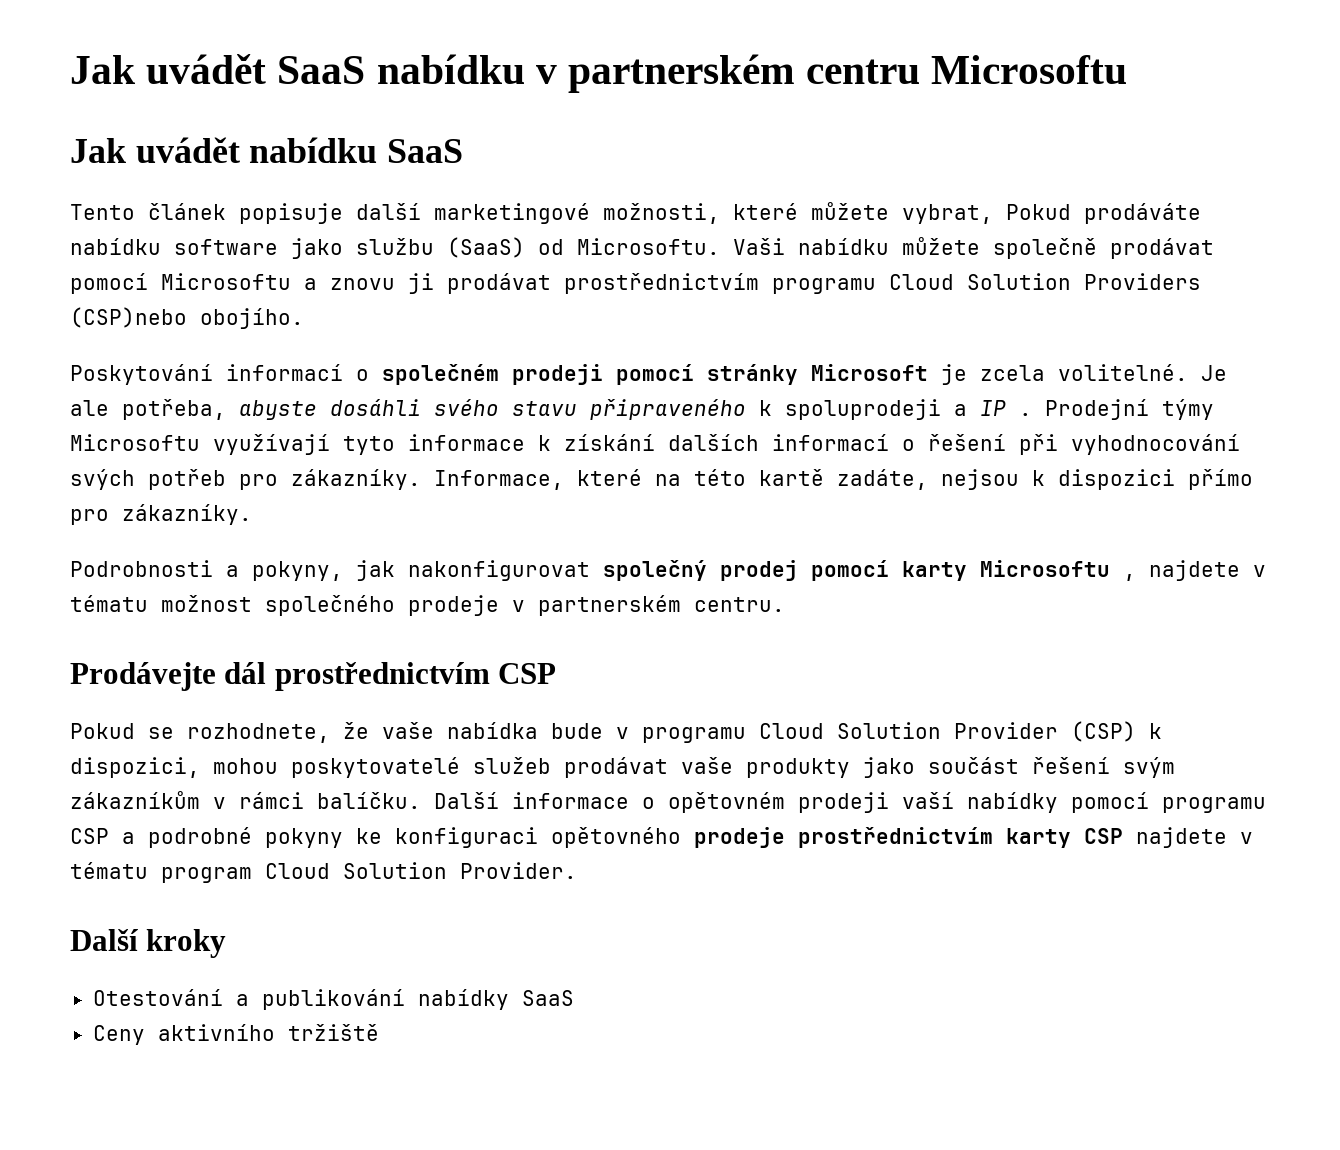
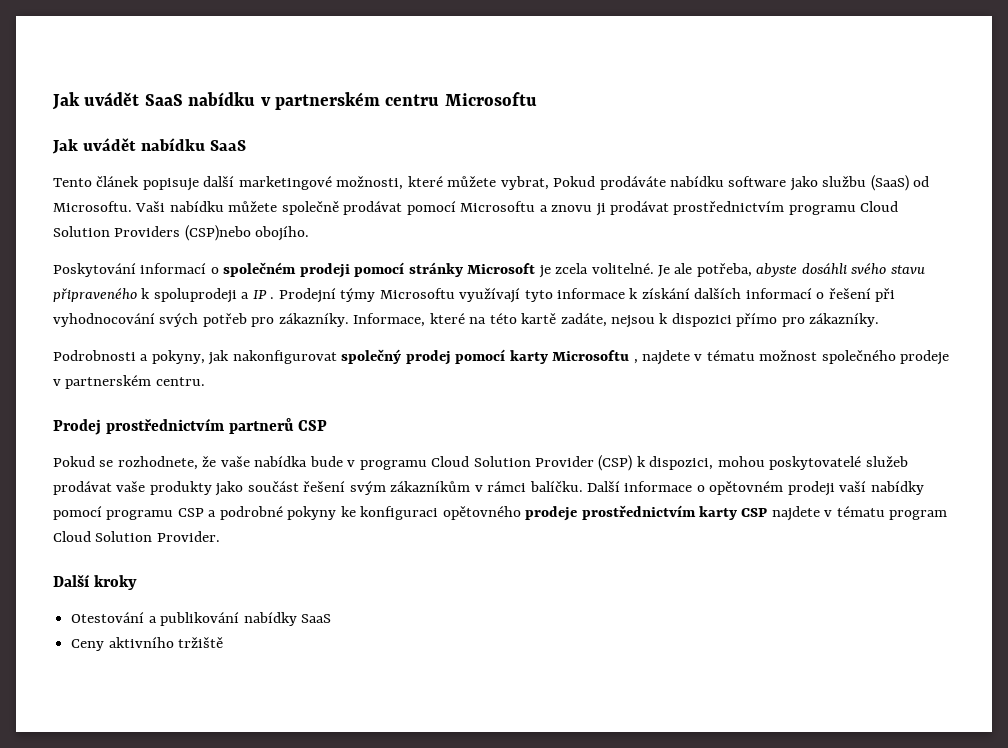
- Prodávejte dál prostřednictvím CSP
+ Prodej prostřednictvím partnerů CSP

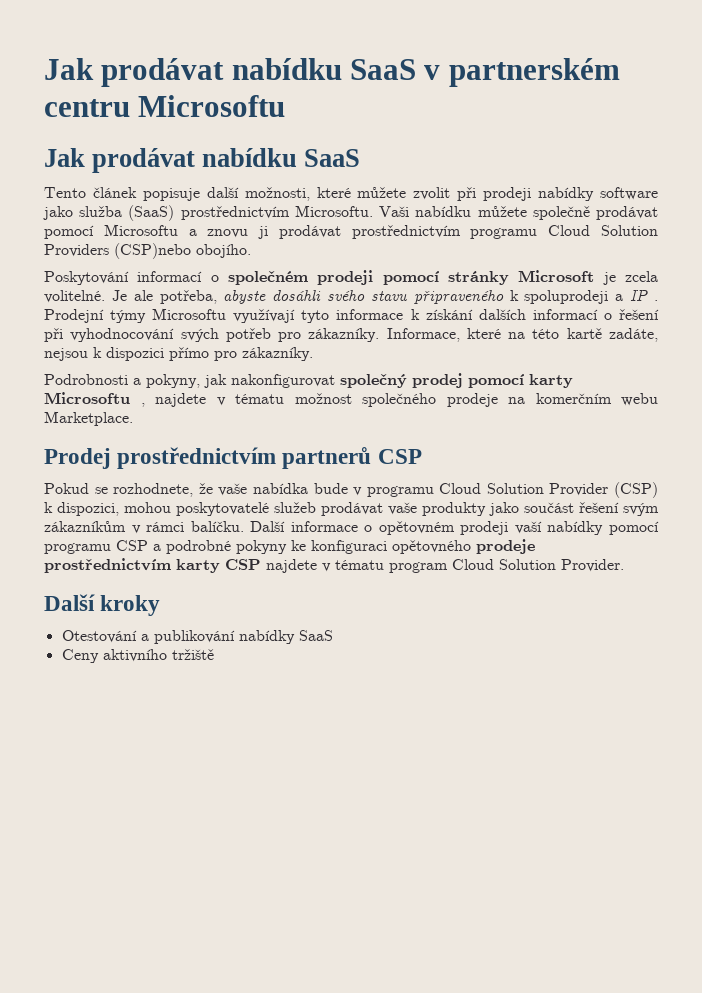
- Jak uvádět SaaS nabídku v partnerském centru Microsoftu
- Jak uvádět nabídku SaaS
+ Jak prodávat nabídku SaaS v partnerském centru Microsoftu
+ Jak prodávat nabídku SaaS
- Tento článek popisuje další marketingové možnosti, které můžete vybrat, Pokud prodáváte nabídku software jako službu (SaaS) od Microsoftu.
+ Tento článek popisuje další možnosti, které můžete zvolit při prodeji nabídky software jako služba (SaaS) prostřednictvím Microsoftu.
- Podrobnosti a pokyny, jak nakonfigurovat společný prodej pomocí karty Microsoftu , najdete v tématu možnost společného prodeje v partnerském centru.
+ Podrobnosti a pokyny, jak nakonfigurovat společný prodej pomocí karty Microsoftu , najdete v tématu možnost společného prodeje na komerčním webu Marketplace.

